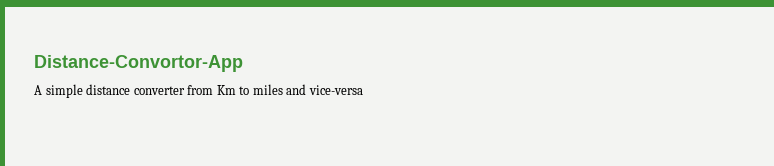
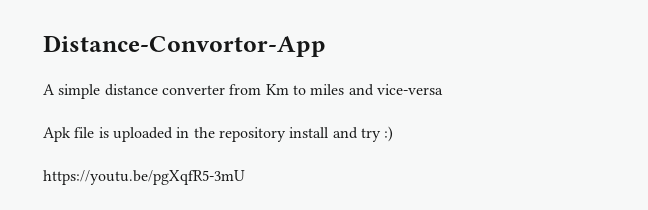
+ Apk file is uploaded in the repository install and try :)
+ https://youtu.be/pgXqfR5-3mU

